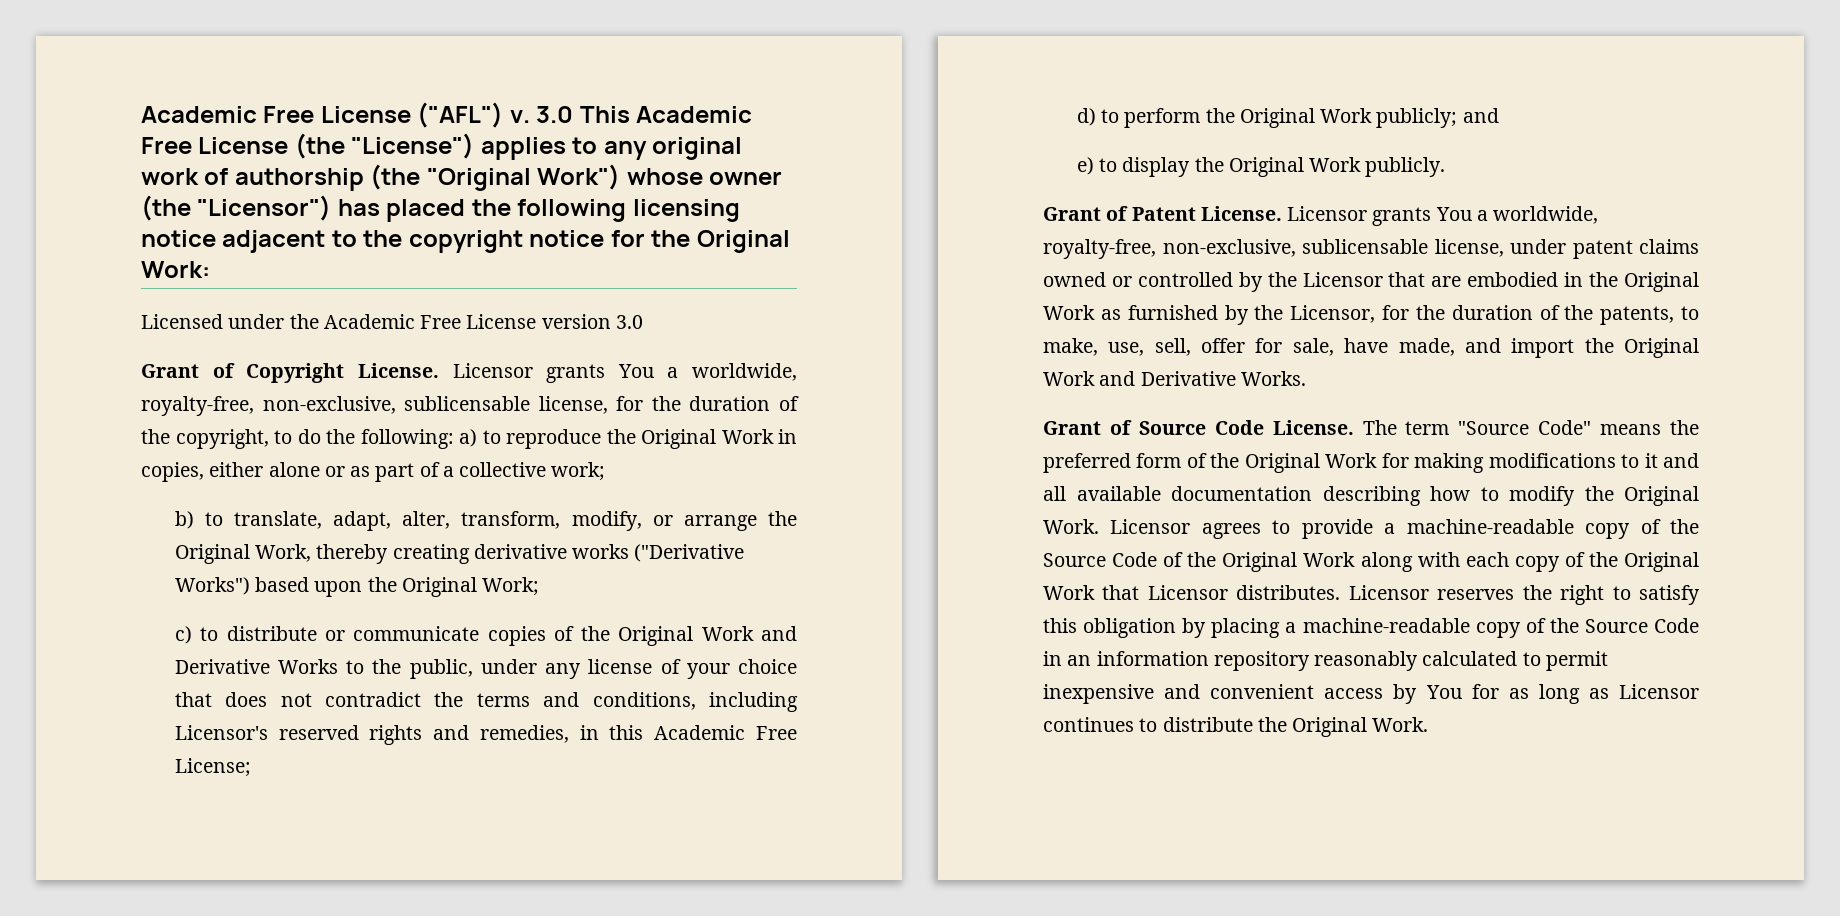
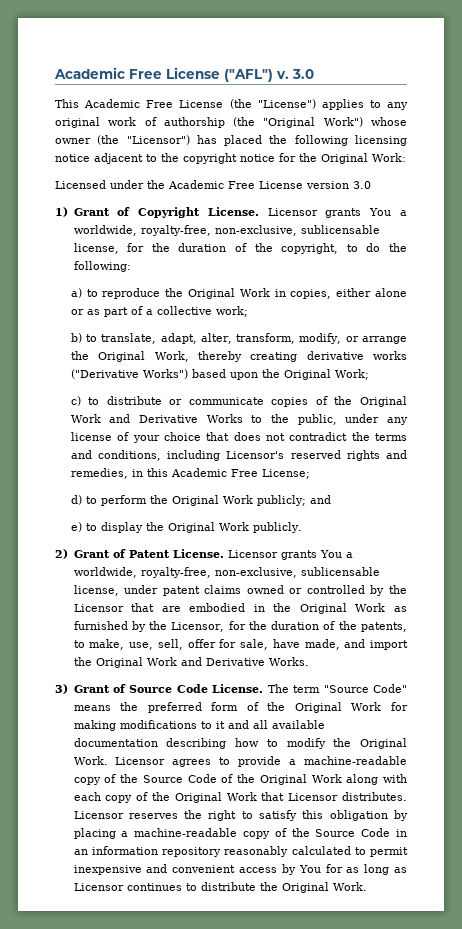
- Academic Free License ("AFL") v. 3.0 This Academic Free License (the "License") applies to any original work of authorship (the "Original Work") whose owner (the "Licensor") has placed the following licensing notice adjacent to the copyright notice for the Original Work:
+ Academic Free License ("AFL") v. 3.0
+ This Academic Free License (the "License") applies to any original work of authorship (the "Original Work") whose owner (the "Licensor") has placed the following licensing notice adjacent to the copyright notice for the Original Work:
- Grant of Copyright License.
+ 1) Grant of Copyright License.
- Licensor grants You a worldwide, royalty-free, non-exclusive, sublicensable license, for the duration of the copyright, to do the following: a) to reproduce the Original Work in copies, either alone or as part of a collective work;
+ Licensor grants You a worldwide, royalty-free, non-exclusive, sublicensable license, for the duration of the copyright, to do the following:
+ a) to reproduce the Original Work in copies, either alone or as part of a collective work;
- Grant of Patent License.
+ 2) Grant of Patent License.
- Grant of Source Code License.
+ 3) Grant of Source Code License.

